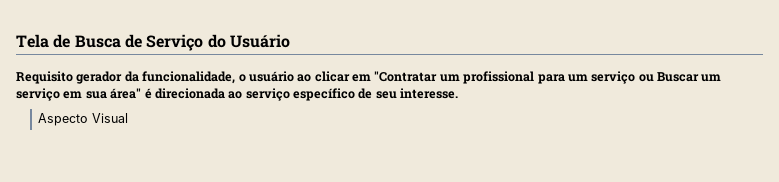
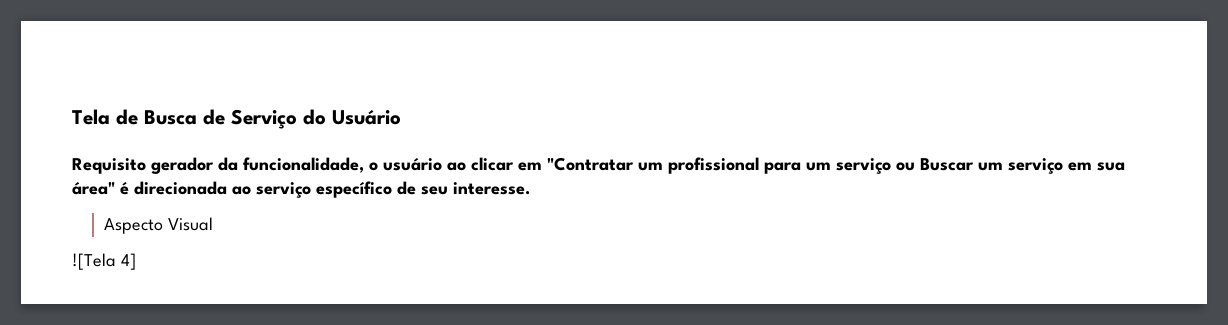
+ ![Tela 4]

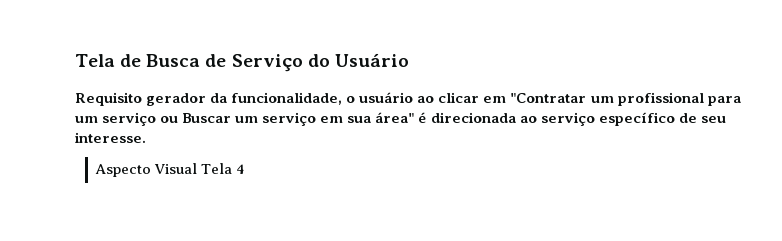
- Aspecto Visual
- ![Tela 4]
+ Aspecto Visual Tela 4

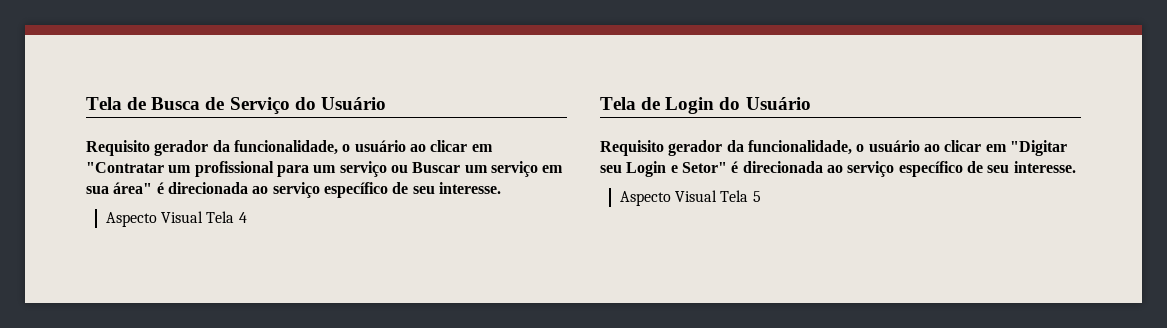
+ Tela de Login do Usuário
+ Requisito gerador da funcionalidade, o usuário ao clicar em "Digitar seu Login e Setor" é direcionada ao serviço específico de seu interesse.
+ Aspecto Visual Tela 5

